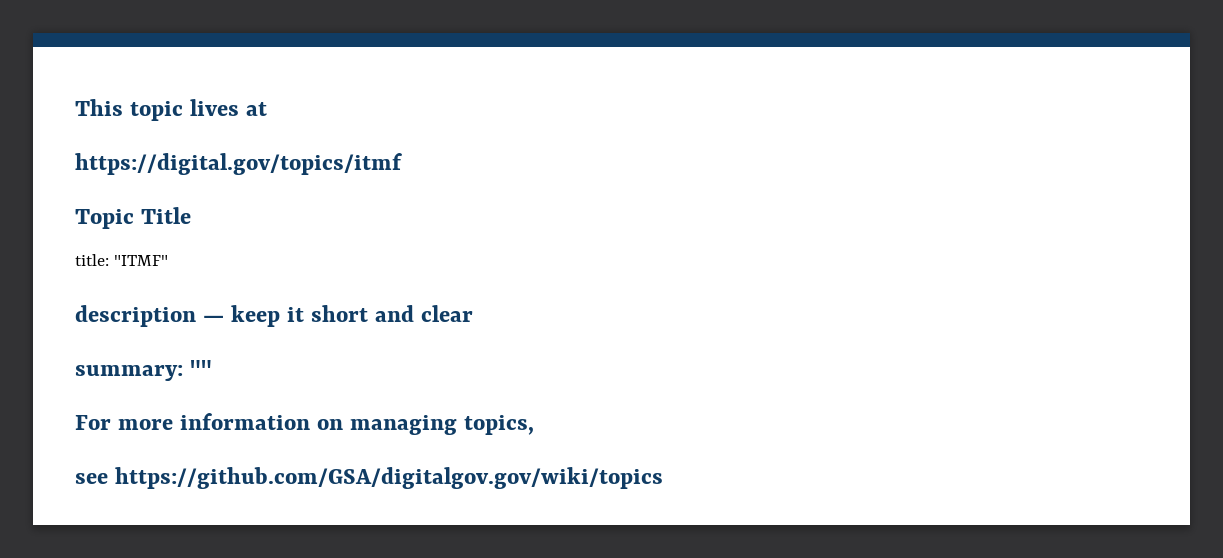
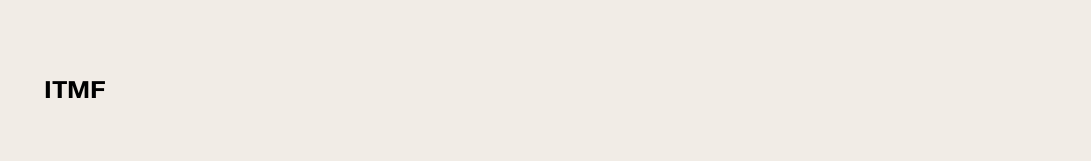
- This topic lives at
- https://digital.gov/topics/itmf
- Topic Title
- title: "ITMF"
- description — keep it short and clear
- summary: ""
- For more information on managing topics,
- see https://github.com/GSA/digitalgov.gov/wiki/topics
+ ITMF

